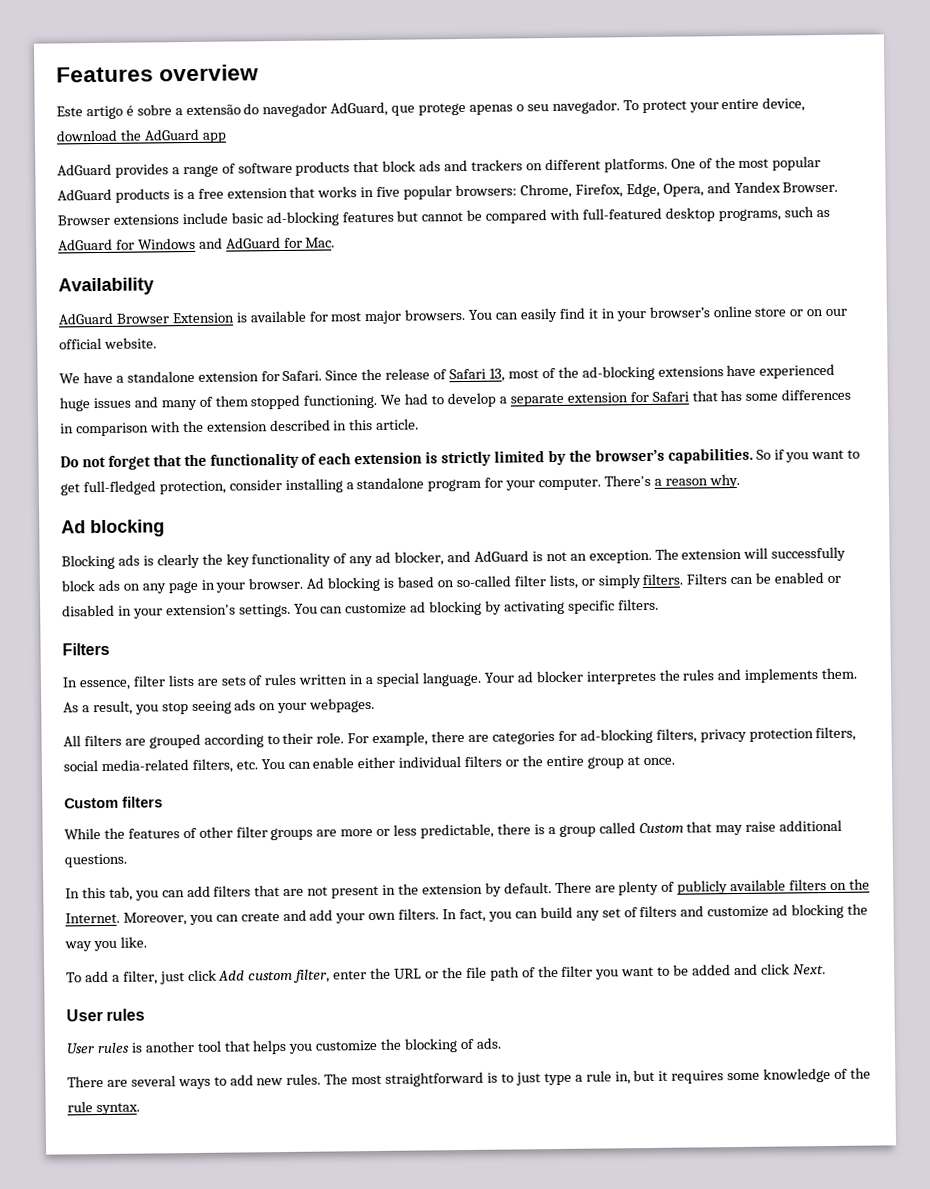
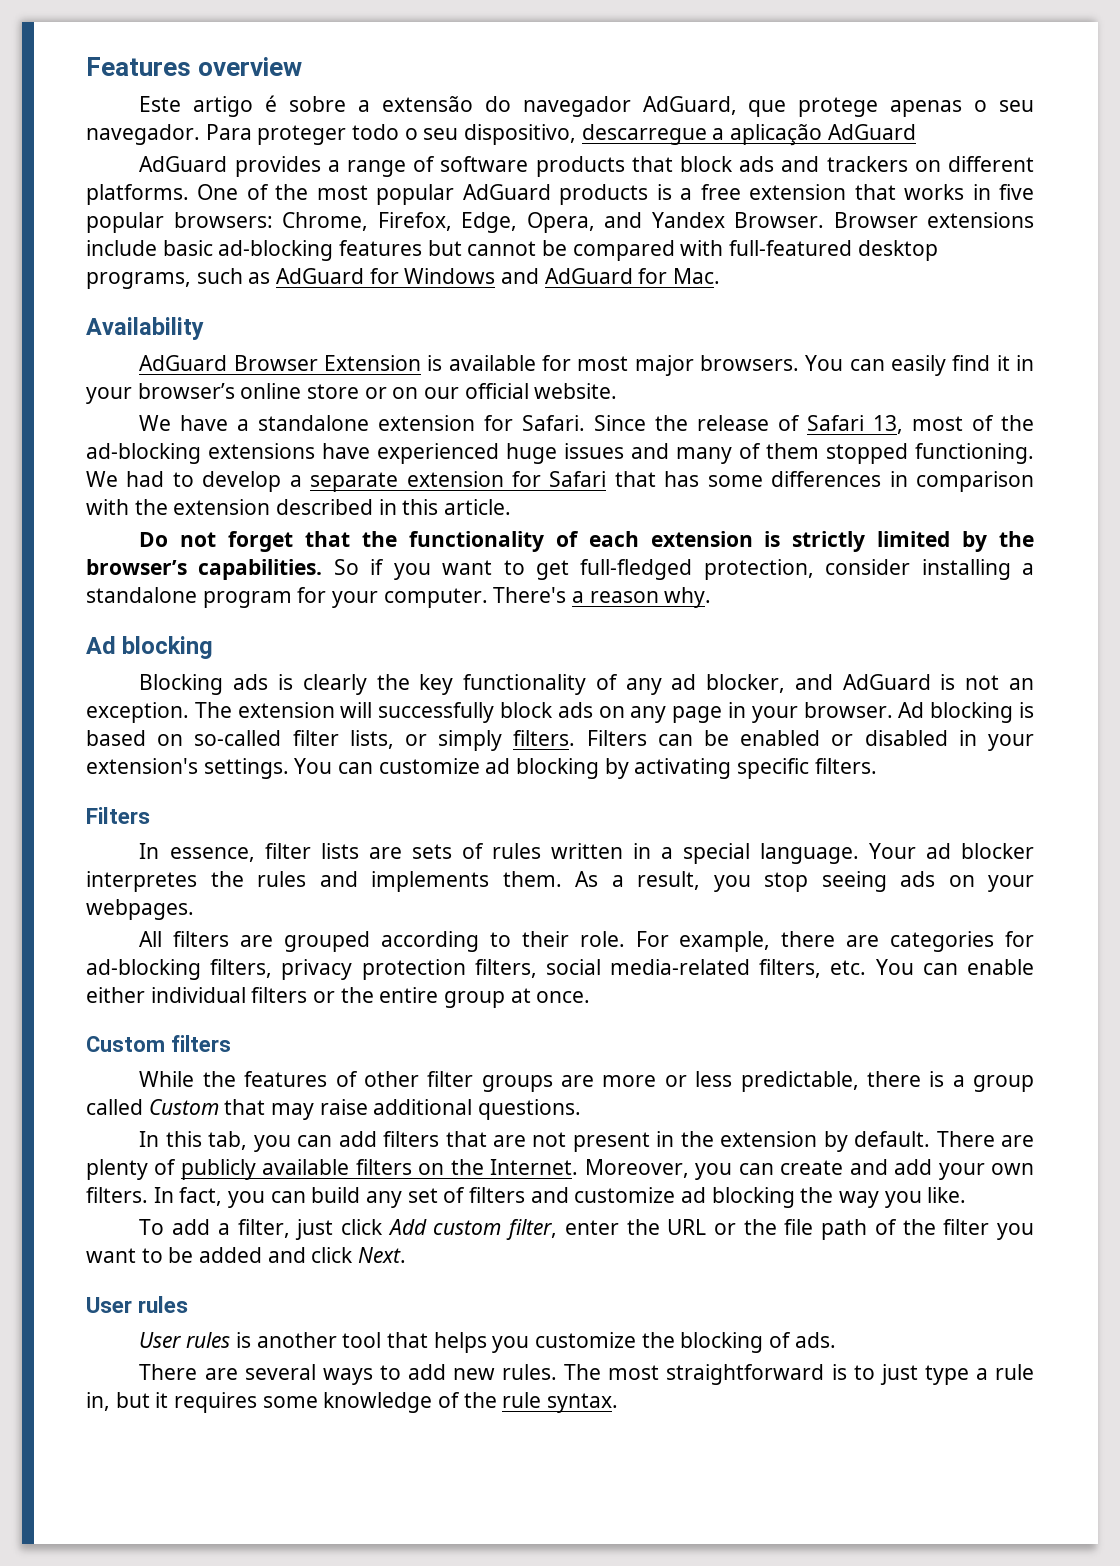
- To protect your entire device, download the AdGuard app
+ Para proteger todo o seu dispositivo, descarregue a aplicação AdGuard

